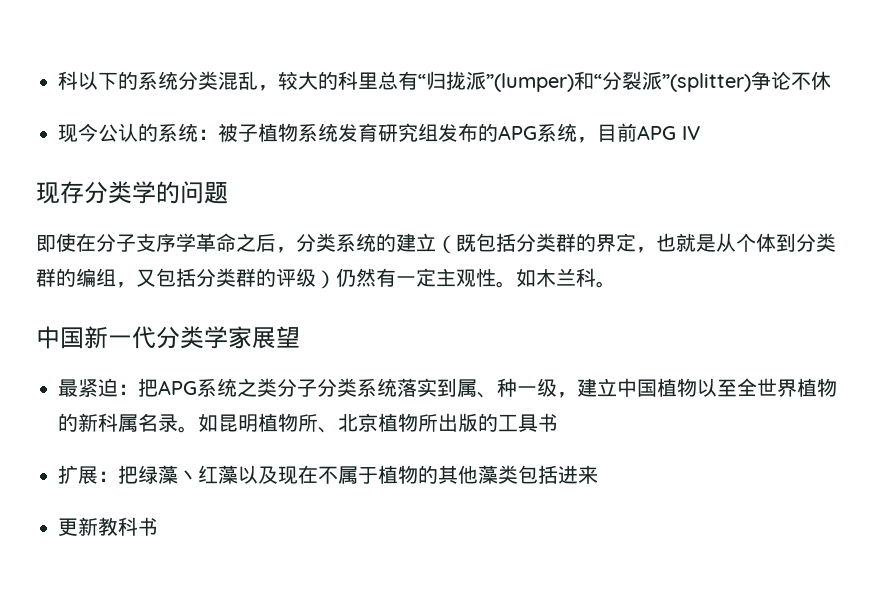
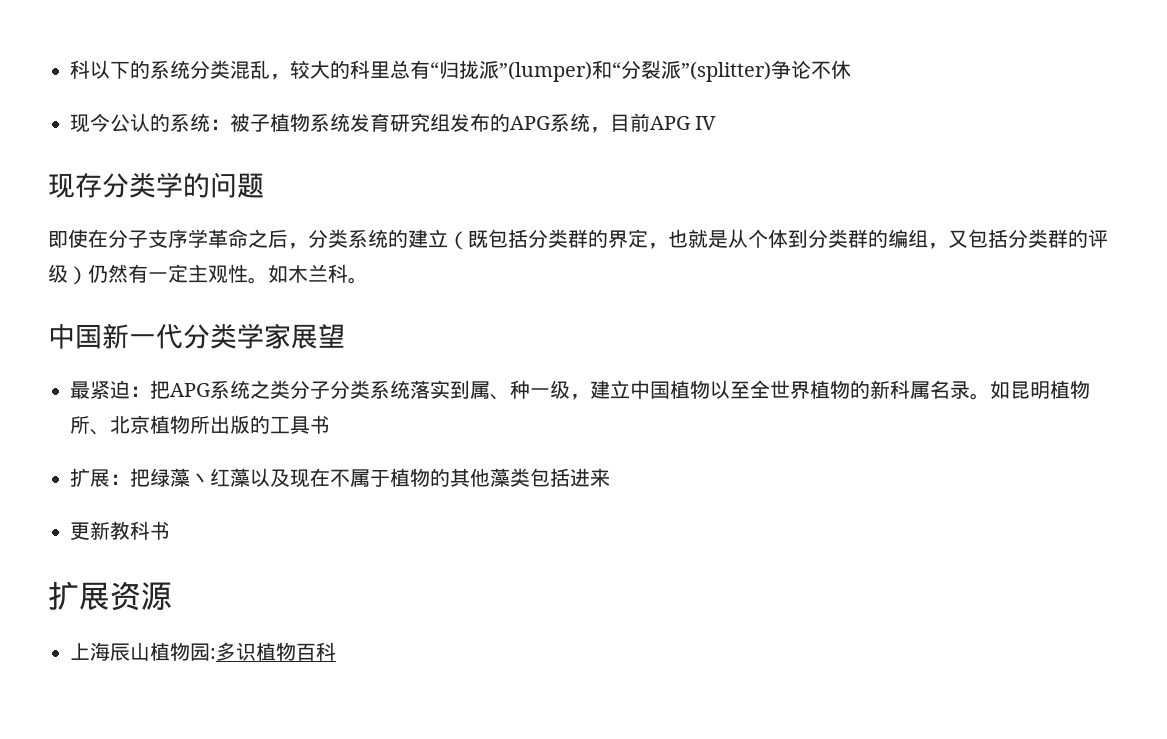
+ 扩展资源
+ 上海辰山植物园:多识植物百科

